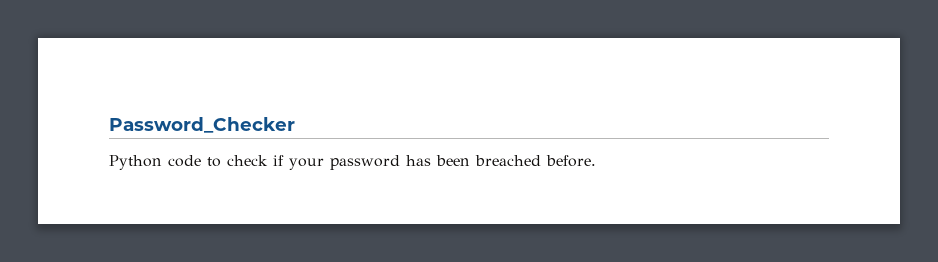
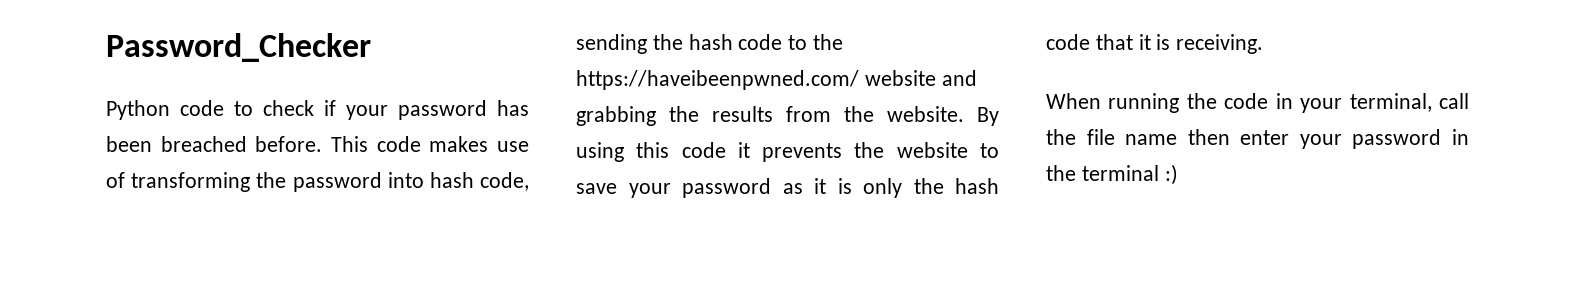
+ This code makes use of transforming the password into hash code, sending the hash code to the https://haveibeenpwned.com/ website and grabbing the results from the website. By using this code it prevents the website to save your password as it is only the hash code that it is receiving.
+ When running the code in your terminal, call the file name then enter your password in the terminal :)

